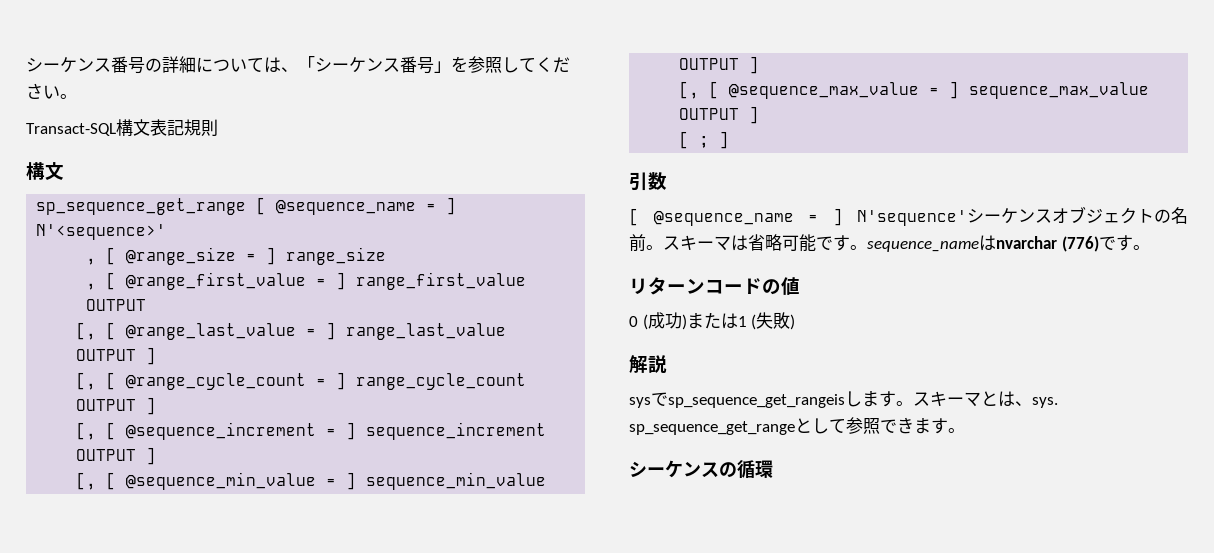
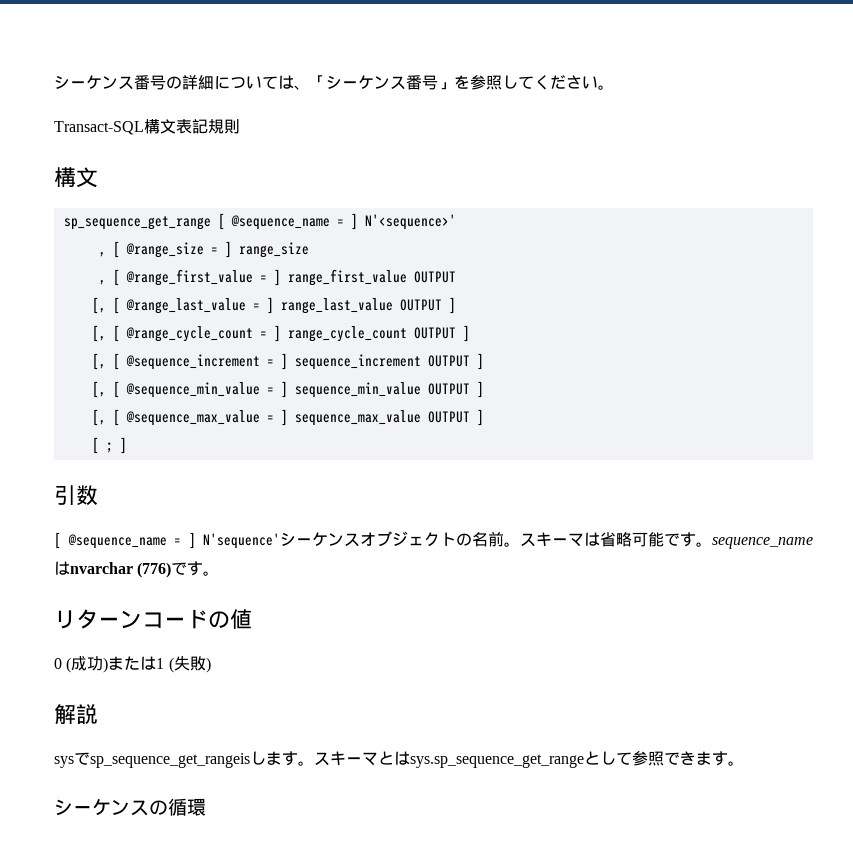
- スキーマとは、sys. sp_sequence_get_rangeとして参照できます。
+ スキーマとはsys.sp_sequence_get_rangeとして参照できます。

